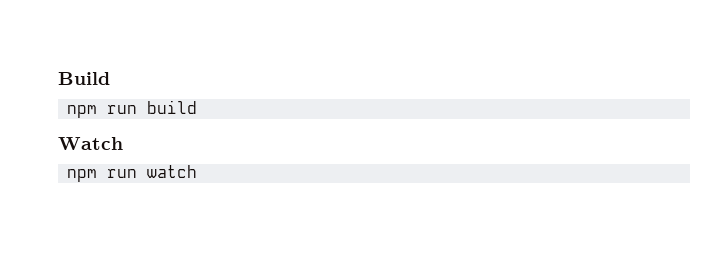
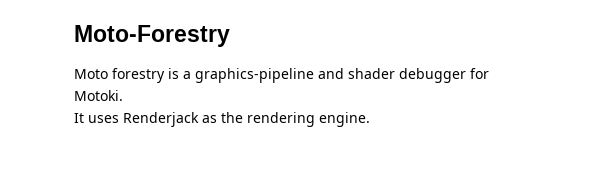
- Build
- npm run build
- Watch
- npm run watch
+ Moto-Forestry
+ Moto forestry is a graphics-pipeline and shader debugger for Motoki.
+ It uses Renderjack as the rendering engine.

